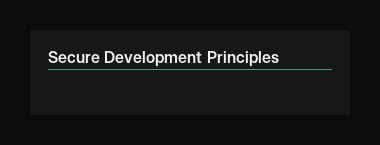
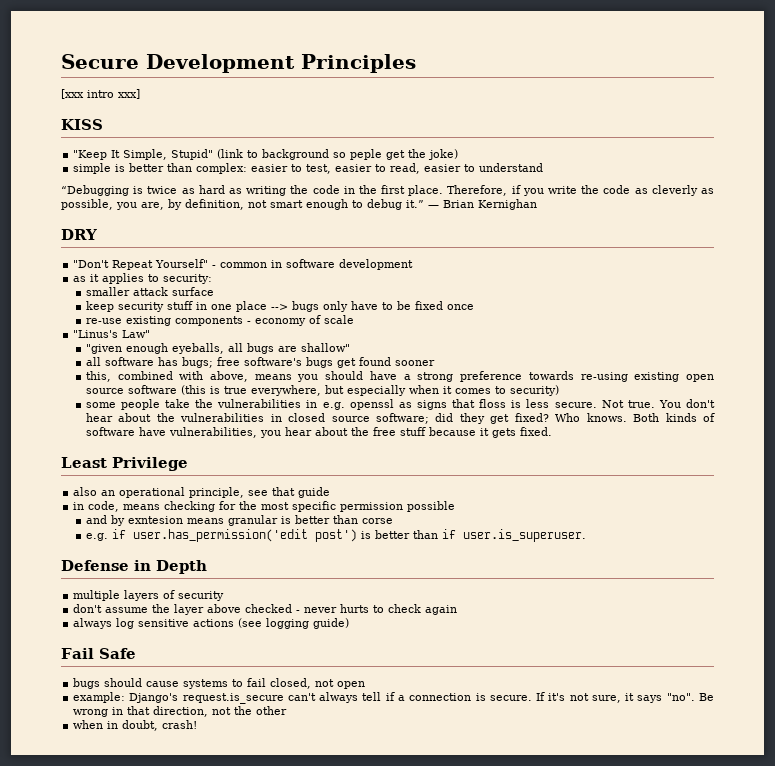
+ [xxx intro xxx]
+ KISS
+ "Keep It Simple, Stupid" (link to background so peple get the joke)
+ simple is better than complex: easier to test, easier to read, easier to understand
+ “Debugging is twice as hard as writing the code in the first place. Therefore, if you write the code as cleverly as possible, you are, by definition, not smart enough to debug it.” — Brian Kernighan
+ DRY
+ "Don't Repeat Yourself" - common in software development
+ as it applies to security:
+ smaller attack surface
+ keep security stuff in one place --> bugs only have to be fixed once
+ re-use existing components - economy of scale
+ "Linus's Law"
+ "given enough eyeballs, all bugs are shallow"
+ all software has bugs; free software's bugs get found sooner
+ this, combined with above, means you should have a strong preference towards re-using existing open source software (this is true everywhere, but especially when it comes to security)
+ some people take the vulnerabilities in e.g. openssl as signs that floss is less secure. Not true. You don't hear about the vulnerabilities in closed source software; did they get fixed? Who knows. Both kinds of software have vulnerabilities, you hear about the free stuff because it gets fixed.
+ Least Privilege
+ also an operational principle, see that guide
+ in code, means checking for the most specific permission possible
+ and by exntesion means granular is better than corse
+ e.g. if user.has_permission('edit post') is better than if user.is_superuser.
+ Defense in Depth
+ multiple layers of security
+ don't assume the layer above checked - never hurts to check again
+ always log sensitive actions (see logging guide)
+ Fail Safe
+ bugs should cause systems to fail closed, not open
+ example: Django's request.is_secure can't always tell if a connection is secure. If it's not sure, it says "no". Be wrong in that direction, not the other
+ when in doubt, crash!

